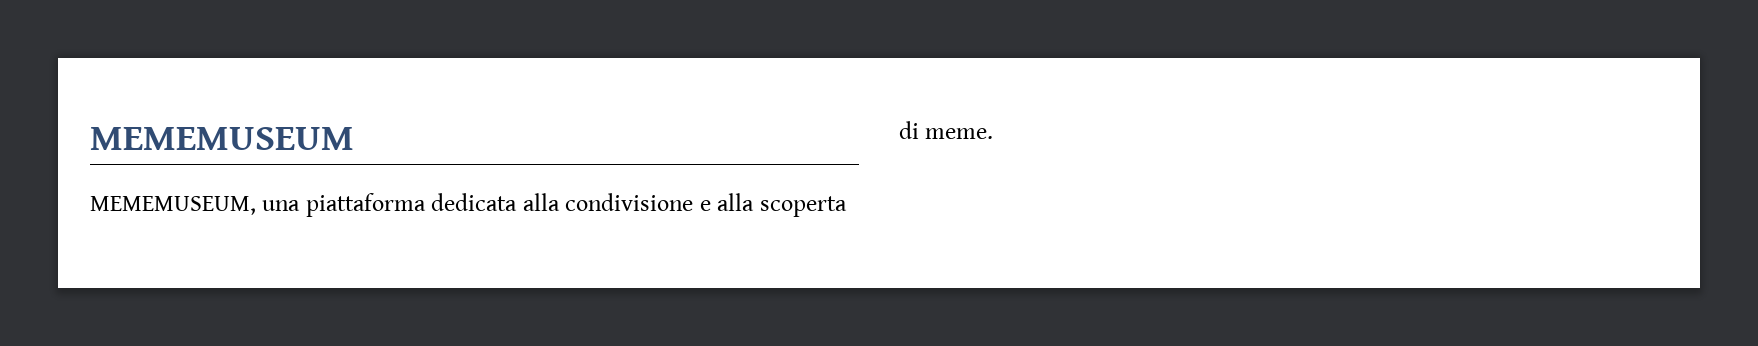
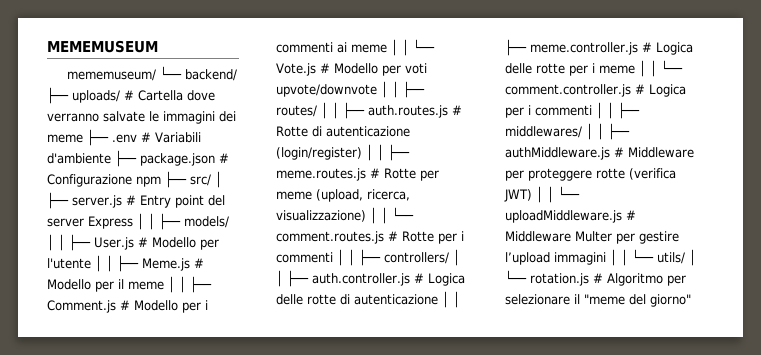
- MEMEMUSEUM, una piattaforma dedicata alla condivisione e alla scoperta di meme.
+ mememuseum/ └── backend/ ├── uploads/ # Cartella dove verranno salvate le immagini dei meme ├── .env # Variabili d'ambiente ├── package.json # Configurazione npm ├── src/ │ ├── server.js # Entry point del server Express │ │ ├── models/ │ │ ├── User.js # Modello per l'utente │ │ ├── Meme.js # Modello per il meme │ │ ├── Comment.js # Modello per i commenti ai meme │ │ └── Vote.js # Modello per voti upvote/downvote │ │ ├── routes/ │ │ ├── auth.routes.js # Rotte di autenticazione (login/register) │ │ ├── meme.routes.js # Rotte per meme (upload, ricerca, visualizzazione) │ │ └── comment.routes.js # Rotte per i commenti │ │ ├── controllers/ │ │ ├── auth.controller.js # Logica delle rotte di autenticazione │ │ ├── meme.controller.js # Logica delle rotte per i meme │ │ └── comment.controller.js # Logica per i commenti │ │ ├── middlewares/ │ │ ├── authMiddleware.js # Middleware per proteggere rotte (verifica JWT) │ │ └── uploadMiddleware.js # Middleware Multer per gestire l’upload immagini │ │ └── utils/ │ └── rotation.js # Algoritmo per selezionare il "meme del giorno"

